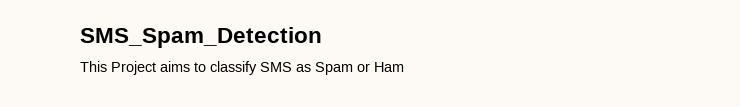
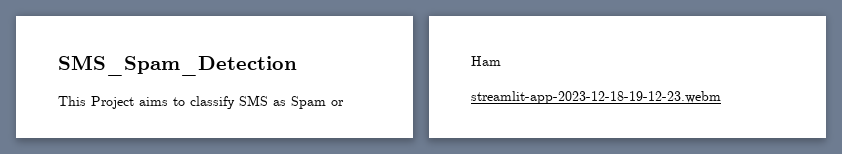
+ streamlit-app-2023-12-18-19-12-23.webm

